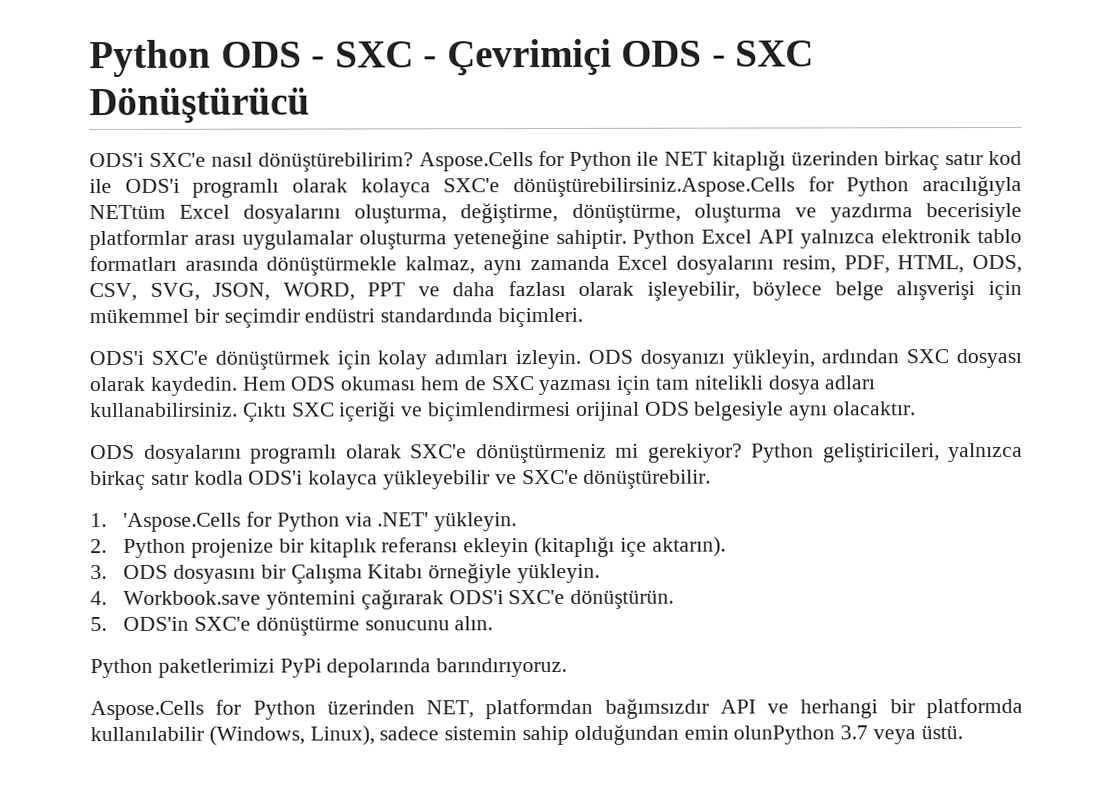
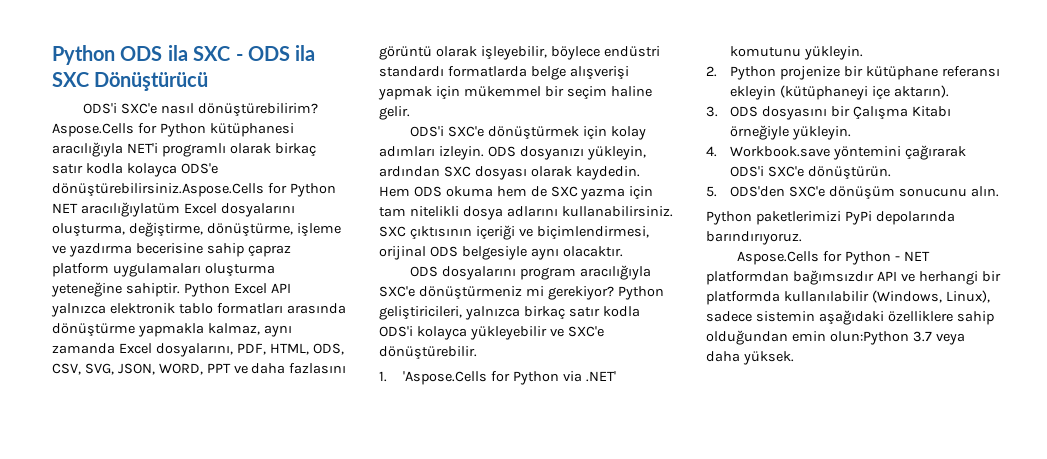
- Python ODS - SXC - Çevrimiçi ODS - SXC Dönüştürücü
+ Python ODS ila SXC - ODS ila SXC Dönüştürücü
- Aspose.Cells for Python ile NET kitaplığı üzerinden birkaç satır kod ile ODS'i programlı olarak kolayca SXC'e dönüştürebilirsiniz.Aspose.Cells for Python aracılığıyla NETtüm Excel dosyalarını oluşturma, değiştirme, dönüştürme, oluşturma ve yazdırma becerisiyle platformlar arası uygulamalar oluşturma yeteneğine sahiptir.
+ Aspose.Cells for Python kütüphanesi aracılığıyla NET'i programlı olarak birkaç satır kodla kolayca ODS'e dönüştürebilirsiniz.Aspose.Cells for Python NET aracılığıylatüm Excel dosyalarını oluşturma, değiştirme, dönüştürme, işleme ve yazdırma becerisine sahip çapraz platform uygulamaları oluşturma yeteneğine sahiptir.
- Python Excel API yalnızca elektronik tablo formatları arasında dönüştürmekle kalmaz, aynı zamanda Excel dosyalarını resim, PDF, HTML, ODS, CSV, SVG, JSON, WORD, PPT ve daha fazlası olarak işleyebilir, böylece belge alışverişi için mükemmel bir seçimdir endüstri standardında biçimleri.
+ Python Excel API yalnızca elektronik tablo formatları arasında dönüştürme yapmakla kalmaz, aynı zamanda Excel dosyalarını, PDF, HTML, ODS, CSV, SVG, JSON, WORD, PPT ve daha fazlasını görüntü olarak işleyebilir, böylece endüstri standardı formatlarda belge alışverişi yapmak için mükemmel bir seçim haline gelir.
- Hem ODS okuması hem de SXC yazması için tam nitelikli dosya adları kullanabilirsiniz. Çıktı SXC içeriği ve biçimlendirmesi orijinal ODS belgesiyle aynı olacaktır.
+ Hem ODS okuma hem de SXC yazma için tam nitelikli dosya adlarını kullanabilirsiniz. SXC çıktısının içeriği ve biçimlendirmesi, orijinal ODS belgesiyle aynı olacaktır.
- ODS dosyalarını programlı olarak SXC'e dönüştürmeniz mi gerekiyor?
+ ODS dosyalarını program aracılığıyla SXC'e dönüştürmeniz mi gerekiyor?
- 1. 'Aspose.Cells for Python via .NET' yükleyin.
+ 1. 'Aspose.Cells for Python via .NET' komutunu yükleyin.
- 2. Python projenize bir kitaplık referansı ekleyin (kitaplığı içe aktarın).
+ 2. Python projenize bir kütüphane referansı ekleyin (kütüphaneyi içe aktarın).
- 5. ODS'in SXC'e dönüştürme sonucunu alın.
+ 5. ODS'den SXC'e dönüşüm sonucunu alın.
- Aspose.Cells for Python üzerinden NET, platformdan bağımsızdır API ve herhangi bir platformda kullanılabilir (Windows, Linux), sadece sistemin sahip olduğundan emin olunPython 3.7 veya üstü.
+ Aspose.Cells for Python - NET platformdan bağımsızdır API ve herhangi bir platformda kullanılabilir (Windows, Linux), sadece sistemin aşağıdaki özelliklere sahip olduğundan emin olun:Python 3.7 veya daha yüksek.

